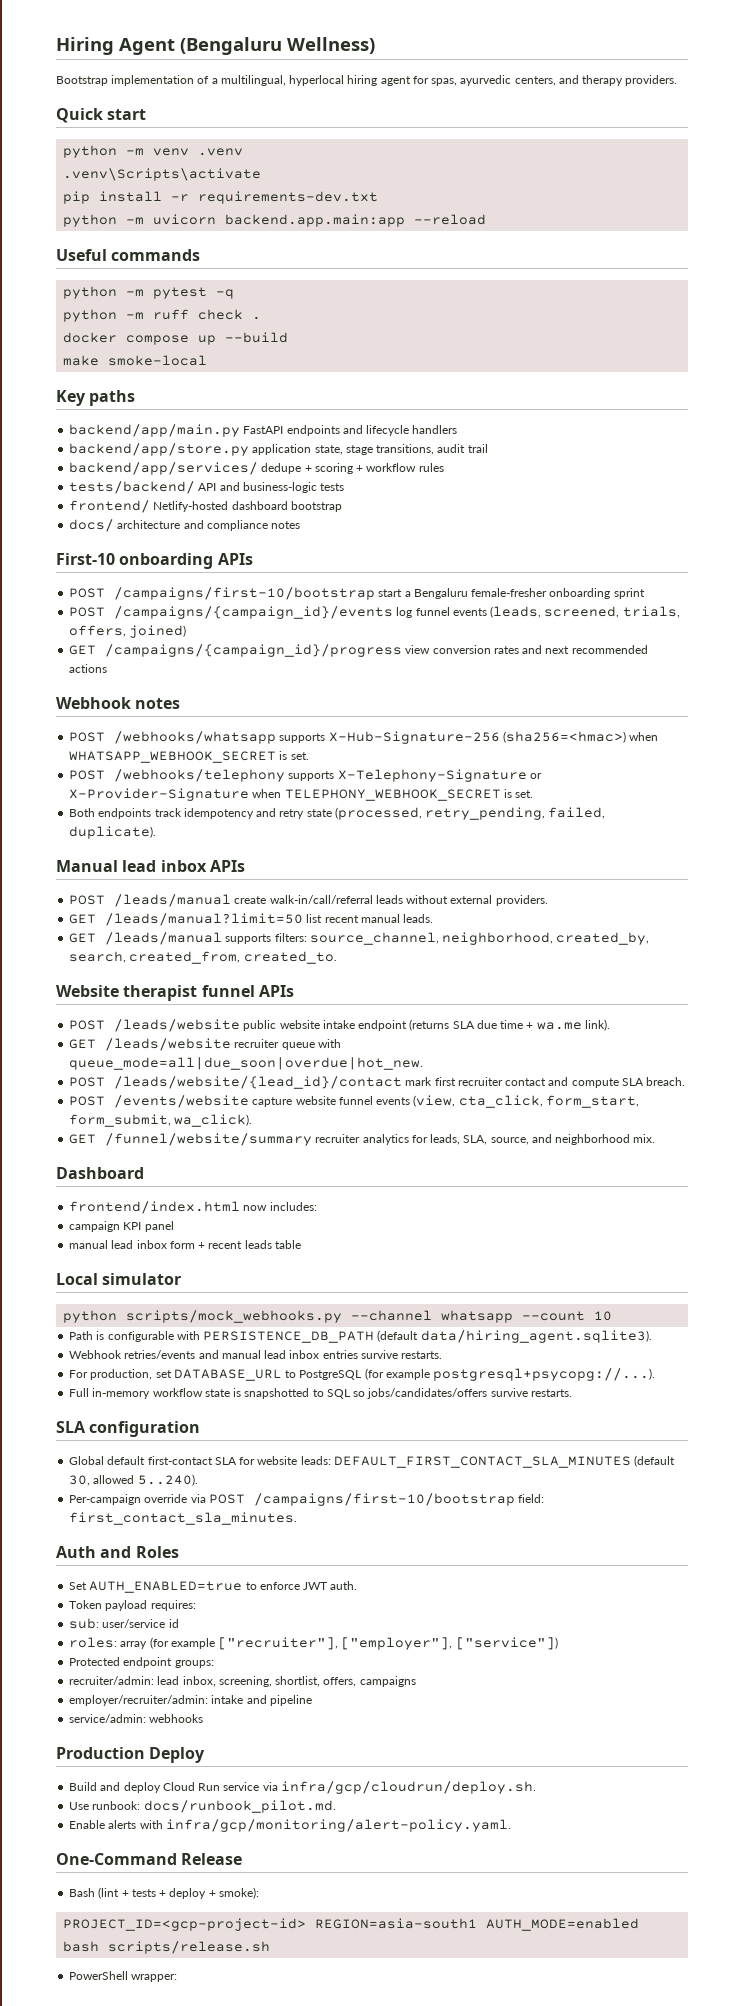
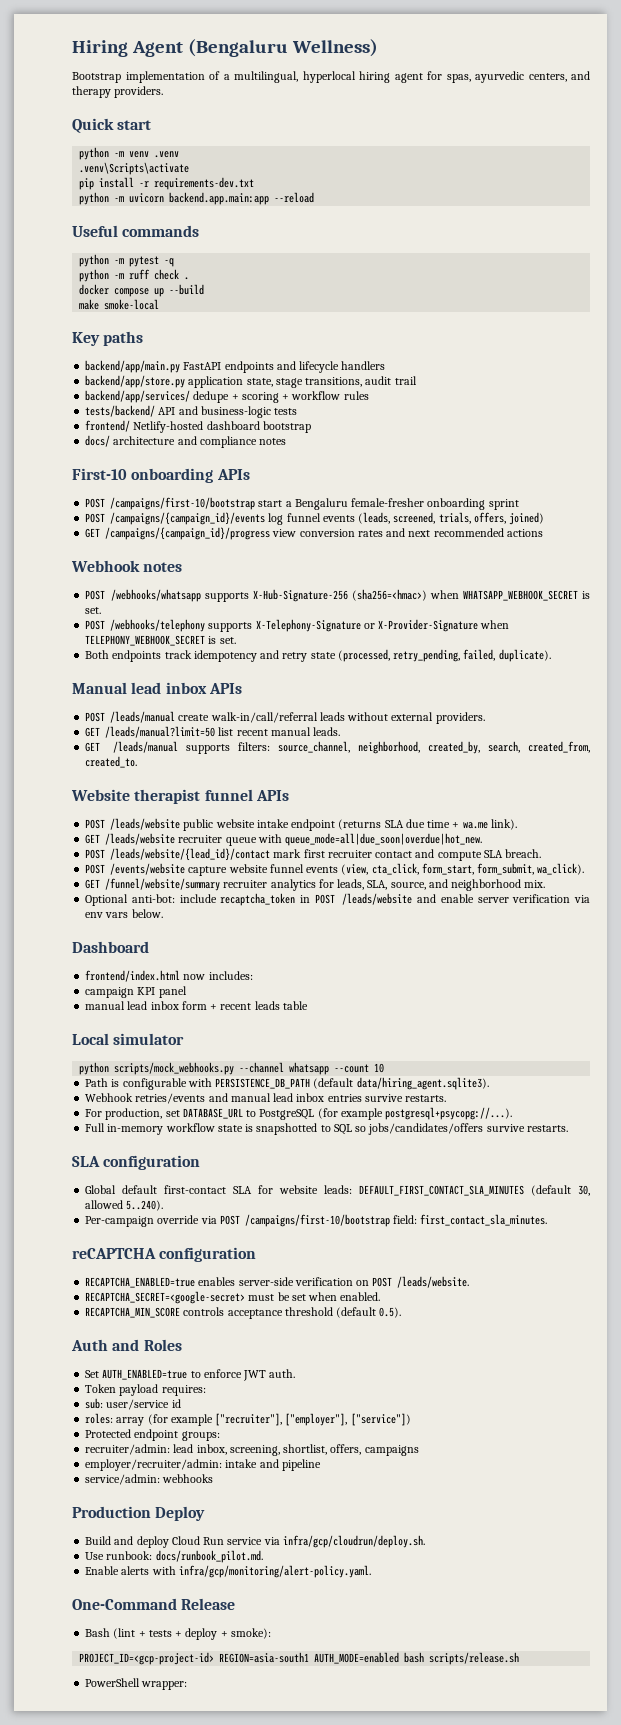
+ Optional anti-bot: include recaptcha_token in POST /leads/website and enable server verification via env vars below.
+ reCAPTCHA configuration
+ RECAPTCHA_ENABLED=true enables server-side verification on POST /leads/website.
+ RECAPTCHA_SECRET=<google-secret> must be set when enabled.
+ RECAPTCHA_MIN_SCORE controls acceptance threshold (default 0.5).

